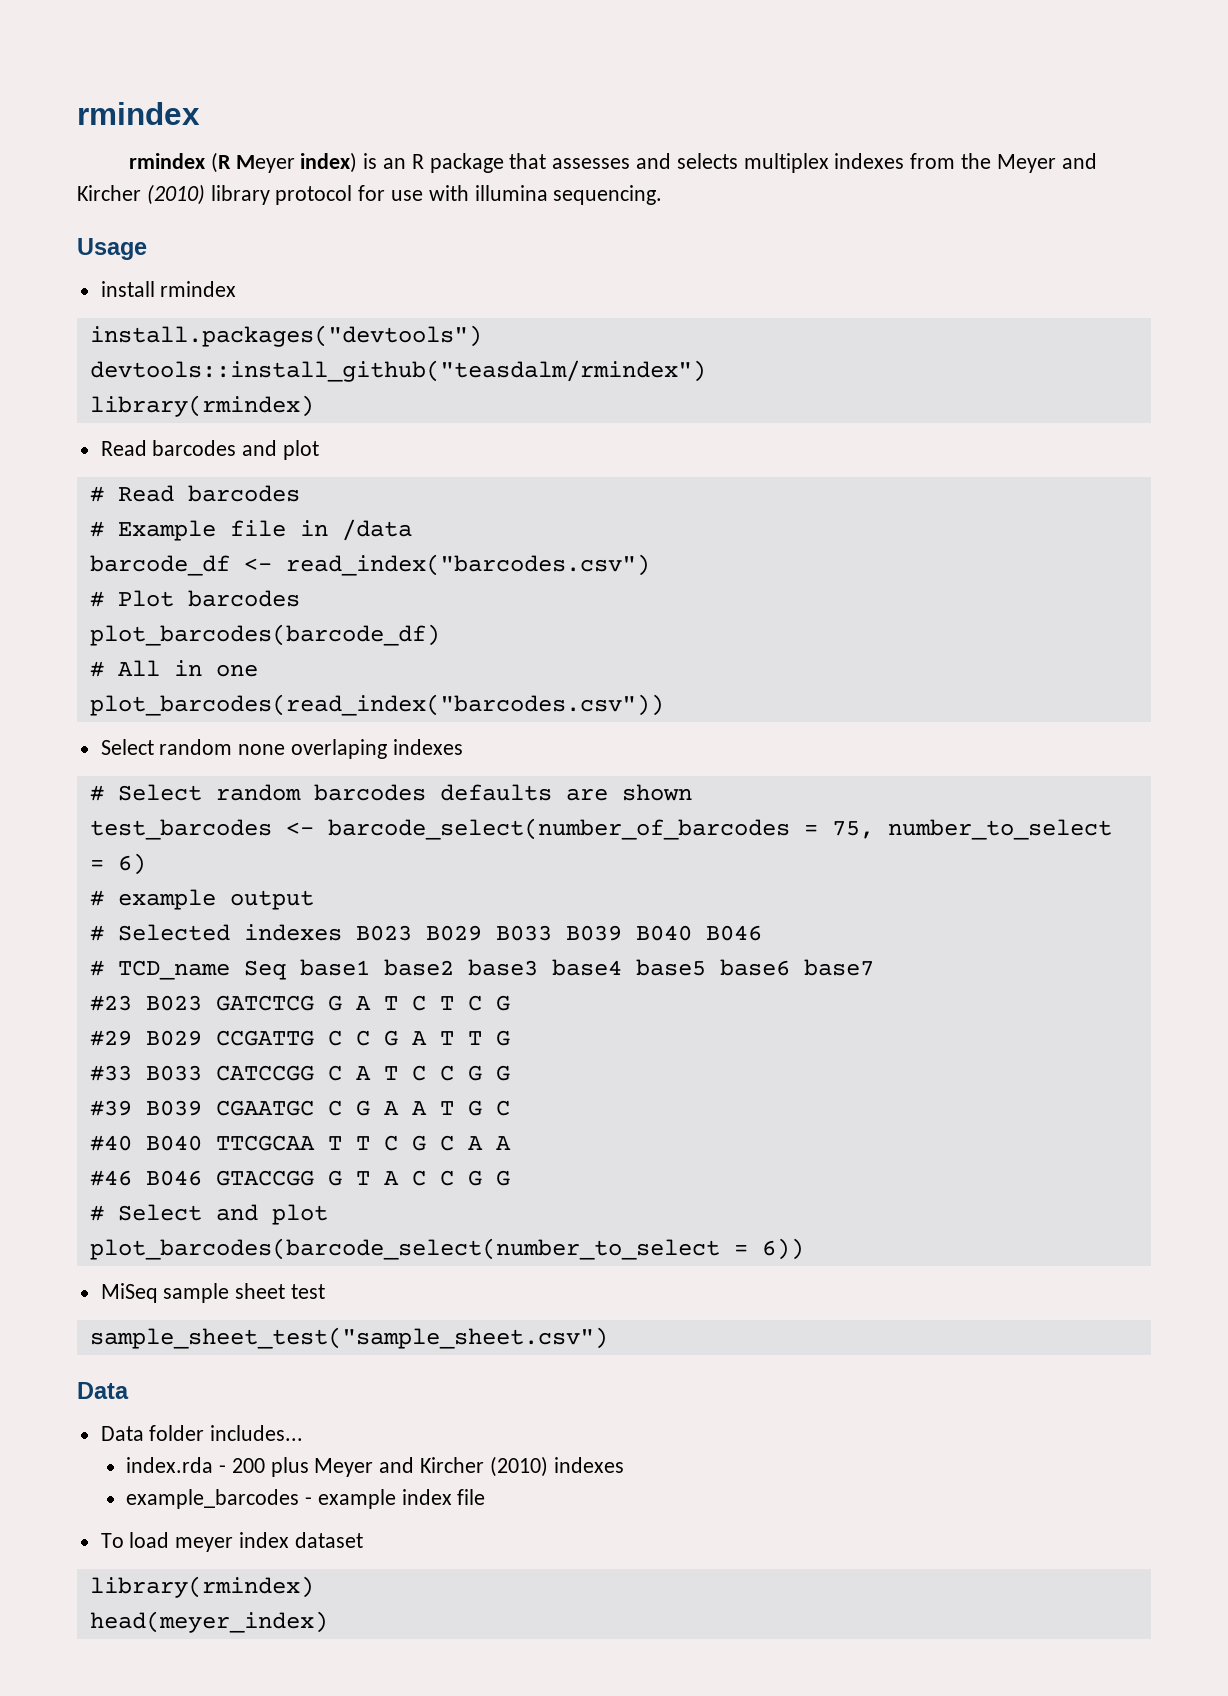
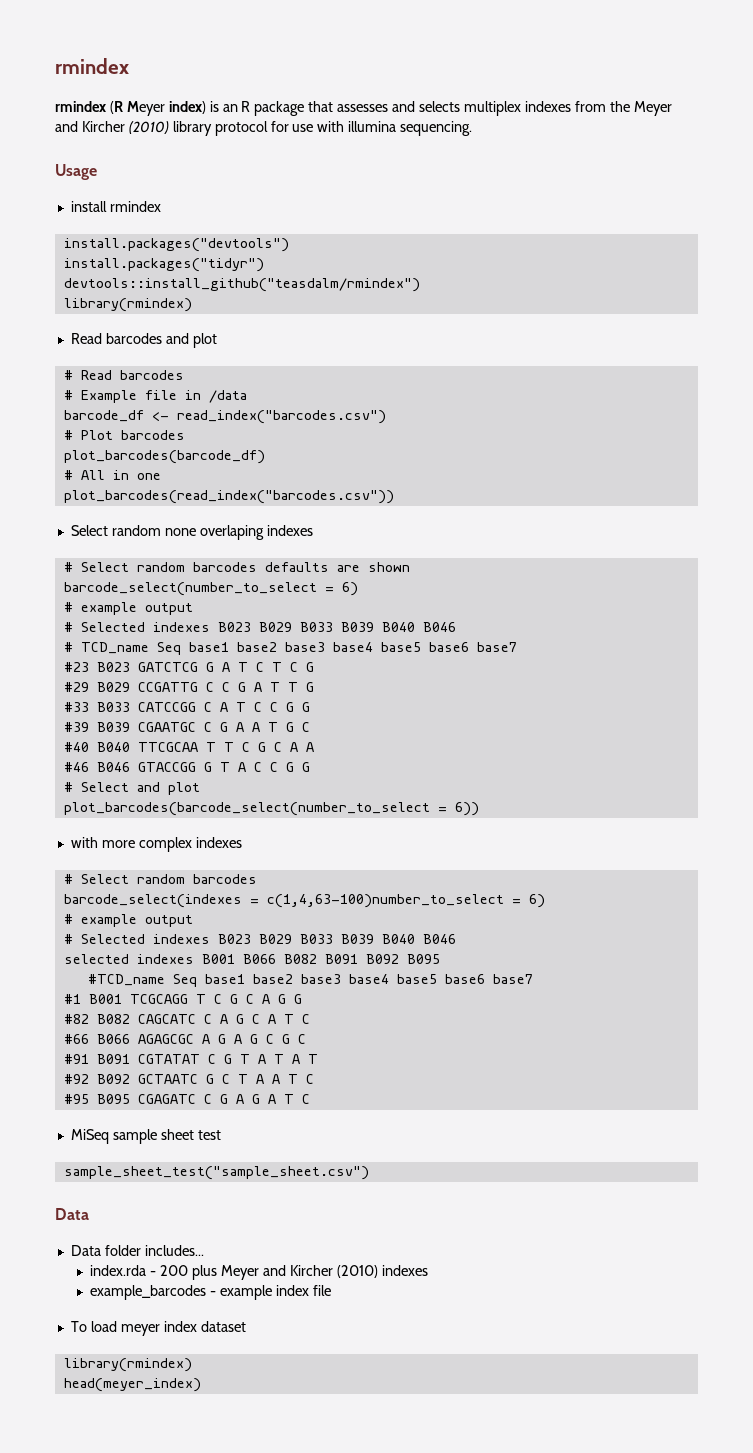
+ install.packages("tidyr")
- test_barcodes <- barcode_select(number_of_barcodes = 75, number_to_select = 6)
+ barcode_select(number_to_select = 6)
+ with more complex indexes
+ # Select random barcodes
+ barcode_select(indexes = c(1,4,63-100)number_to_select = 6)
+ # example output
+ # Selected indexes B023 B029 B033 B039 B040 B046
+ selected indexes B001 B066 B082 B091 B092 B095
+ #TCD_name Seq base1 base2 base3 base4 base5 base6 base7
+ #1 B001 TCGCAGG T C G C A G G
+ #82 B082 CAGCATC C A G C A T C
+ #66 B066 AGAGCGC A G A G C G C
+ #91 B091 CGTATAT C G T A T A T
+ #92 B092 GCTAATC G C T A A T C
+ #95 B095 CGAGATC C G A G A T C

